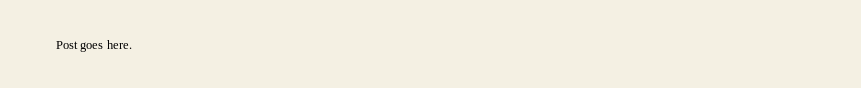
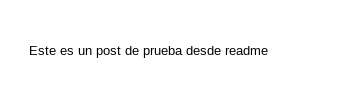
- Post goes here.
+ Este es un post de prueba desde readme

